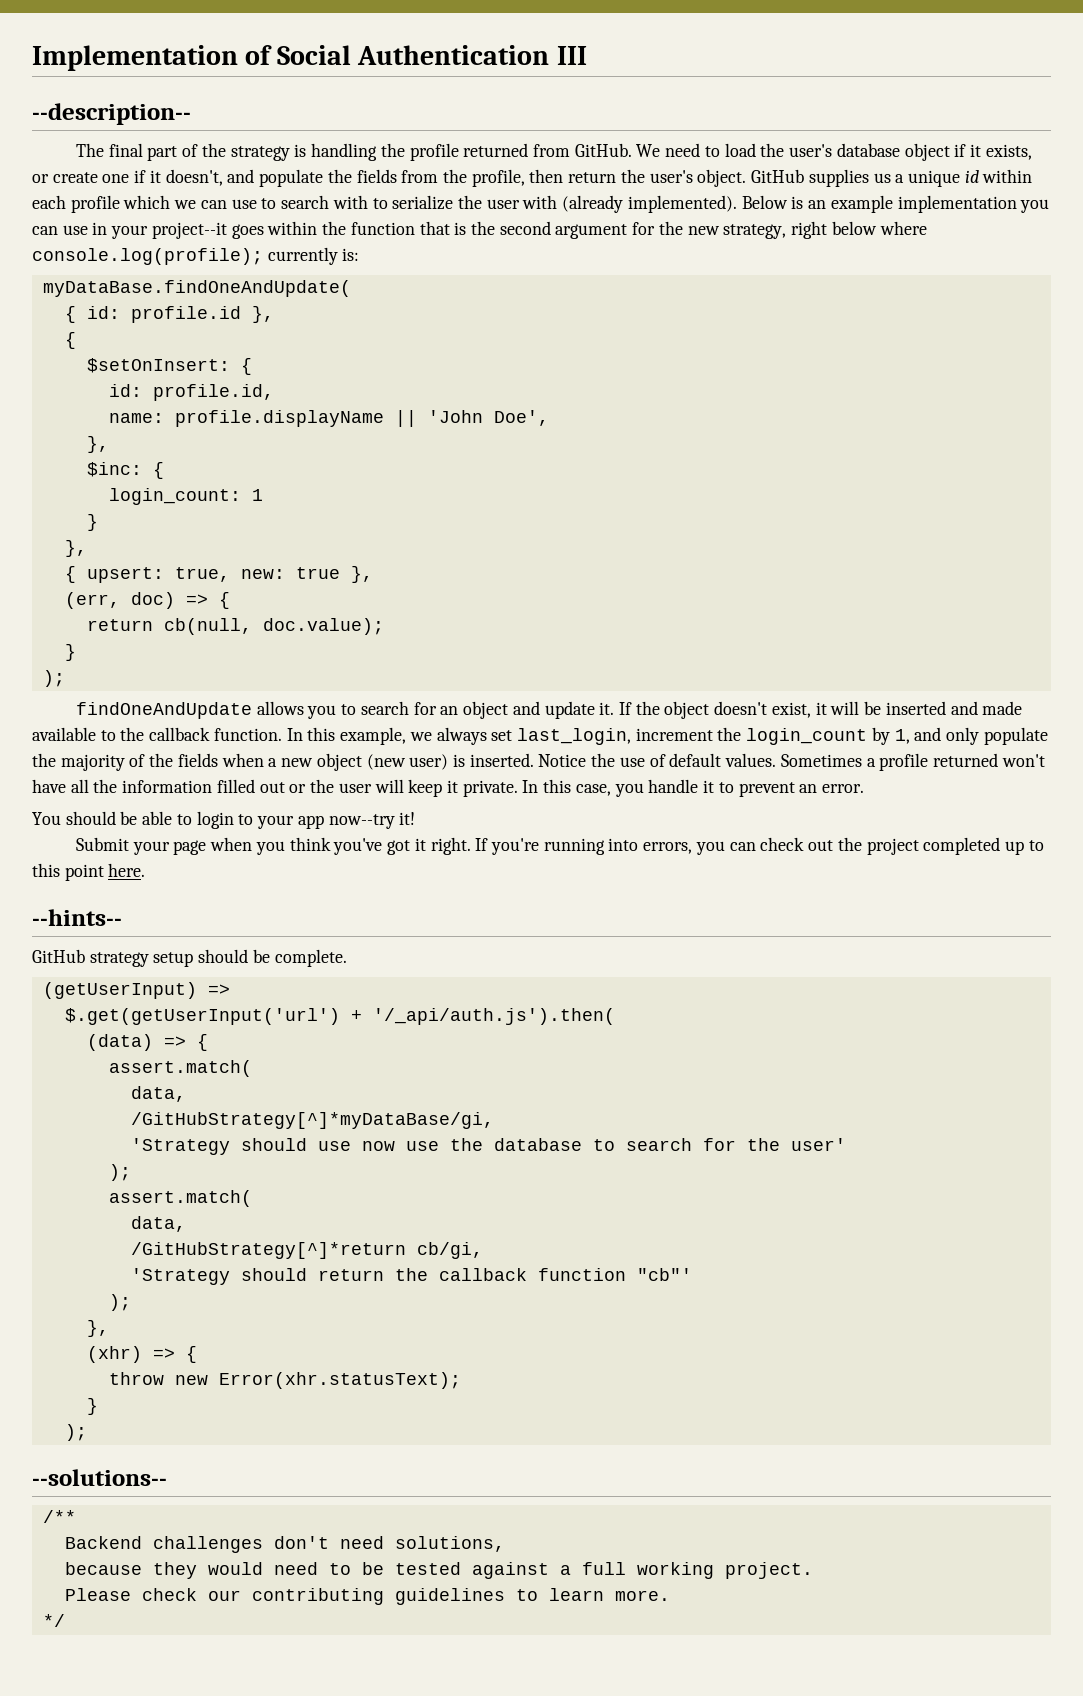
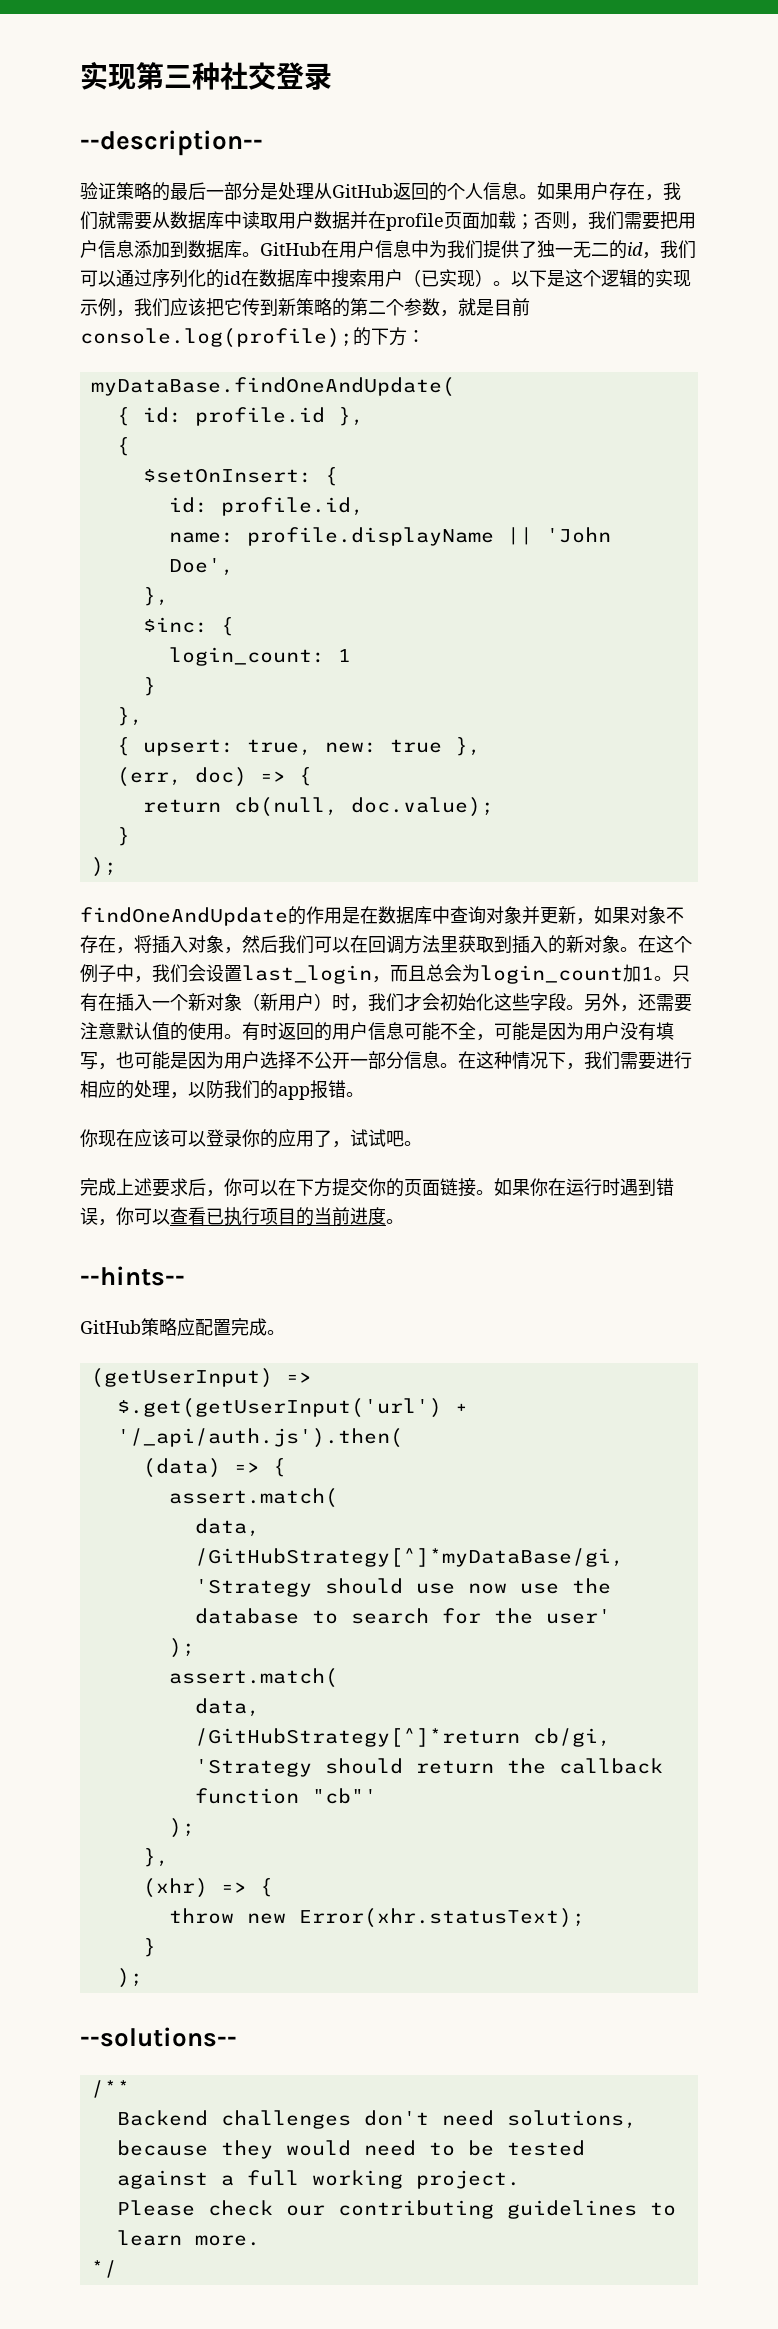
- Implementation of Social Authentication III
+ 实现第三种社交登录
  --description--
- The final part of the strategy is handling the profile returned from GitHub. We need to load the user's database object if it exists, or create one if it doesn't, and populate the fields from the profile, then return the user's object. GitHub supplies us a unique id within each profile which we can use to search with to serialize the user with (already implemented). Below is an example implementation you can use in your project--it goes within the function that is the second argument for the new strategy, right below where console.log(profile); currently is:
+ 验证策略的最后一部分是处理从GitHub返回的个人信息。如果用户存在，我们就需要从数据库中读取用户数据并在profile页面加载；否则，我们需要把用户信息添加到数据库。GitHub在用户信息中为我们提供了独一无二的id，我们可以通过序列化的id在数据库中搜索用户（已实现）。以下是这个逻辑的实现示例，我们应该把它传到新策略的第二个参数，就是目前console.log(profile);的下方：
- findOneAndUpdate allows you to search for an object and update it. If the object doesn't exist, it will be inserted and made available to the callback function. In this example, we always set last_login, increment the login_count by 1, and only populate the majority of the fields when a new object (new user) is inserted. Notice the use of default values. Sometimes a profile returned won't have all the information filled out or the user will keep it private. In this case, you handle it to prevent an error.
- You should be able to login to your app now--try it!
- Submit your page when you think you've got it right. If you're running into errors, you can check out the project completed up to this point here.
+ findOneAndUpdate的作用是在数据库中查询对象并更新，如果对象不存在，将插入对象，然后我们可以在回调方法里获取到插入的新对象。在这个例子中，我们会设置last_login，而且总会为login_count加1。只有在插入一个新对象（新用户）时，我们才会初始化这些字段。另外，还需要注意默认值的使用。有时返回的用户信息可能不全，可能是因为用户没有填写，也可能是因为用户选择不公开一部分信息。在这种情况下，我们需要进行相应的处理，以防我们的app报错。
+ 你现在应该可以登录你的应用了，试试吧。
+ 完成上述要求后，你可以在下方提交你的页面链接。如果你在运行时遇到错误，你可以查看已执行项目的当前进度。
  --hints--
- GitHub strategy setup should be complete.
+ GitHub策略应配置完成。

